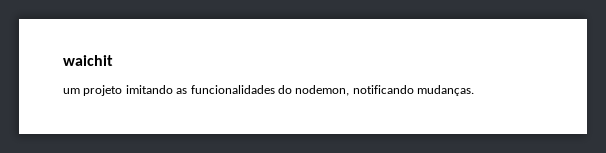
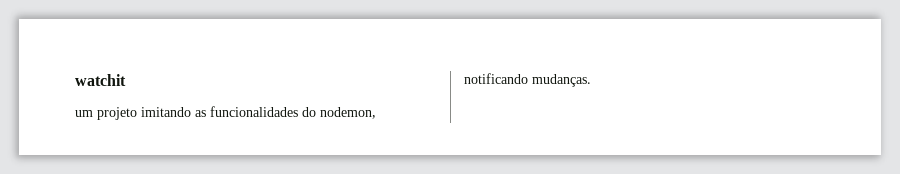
- waichit
+ watchit

